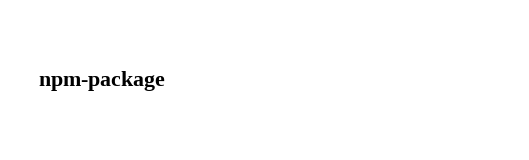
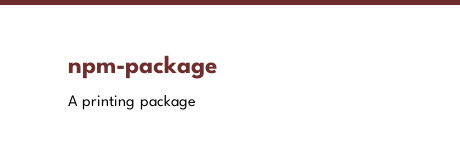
+ A printing package

